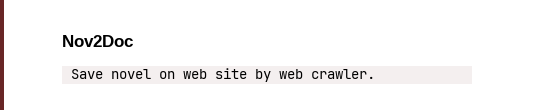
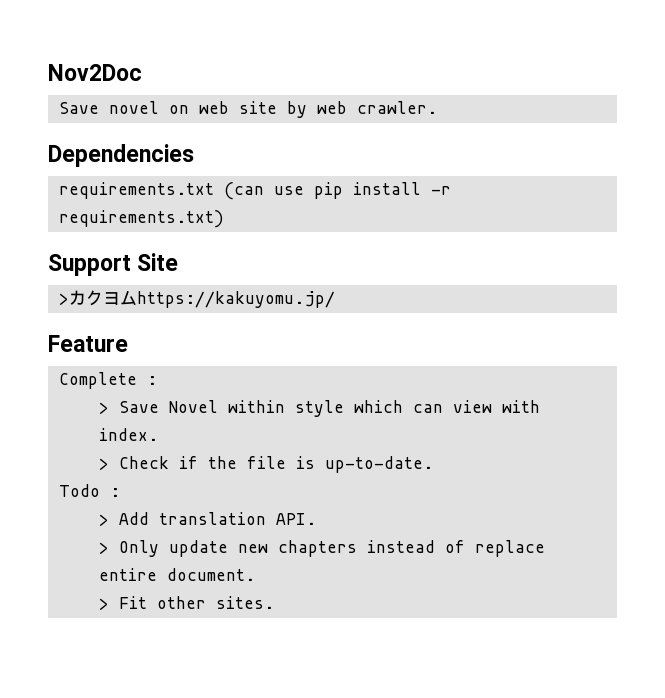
+ Dependencies
+ requirements.txt (can use pip install -r requirements.txt)
+ Support Site
+ >カクヨムhttps://kakuyomu.jp/
+ Feature
+ Complete :
+ > Save Novel within style which can view with index.
+ > Check if the file is up-to-date.
+ Todo :
+ > Add translation API.
+ > Only update new chapters instead of replace entire document.
+ > Fit other sites.

